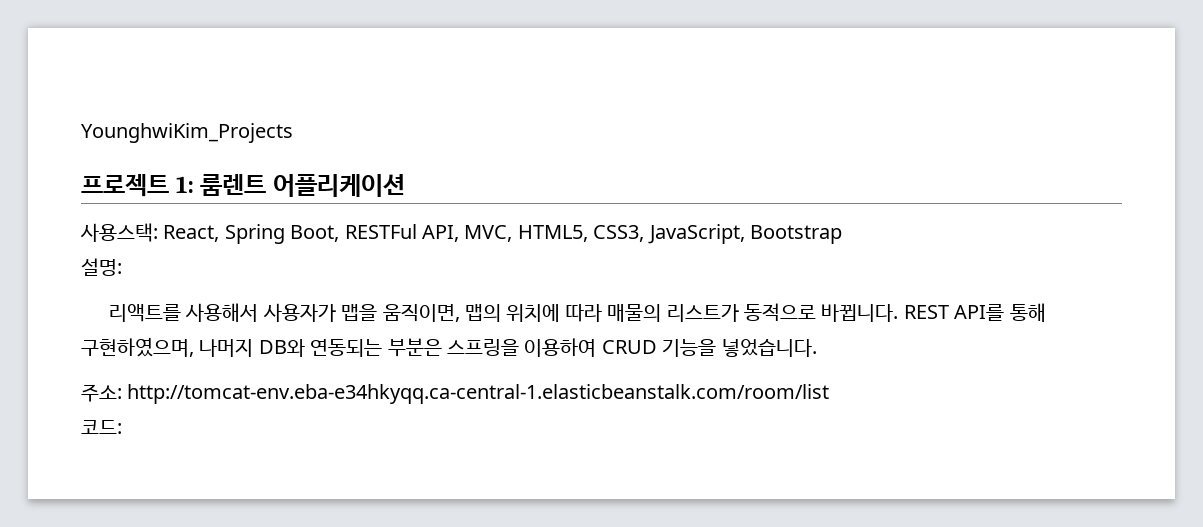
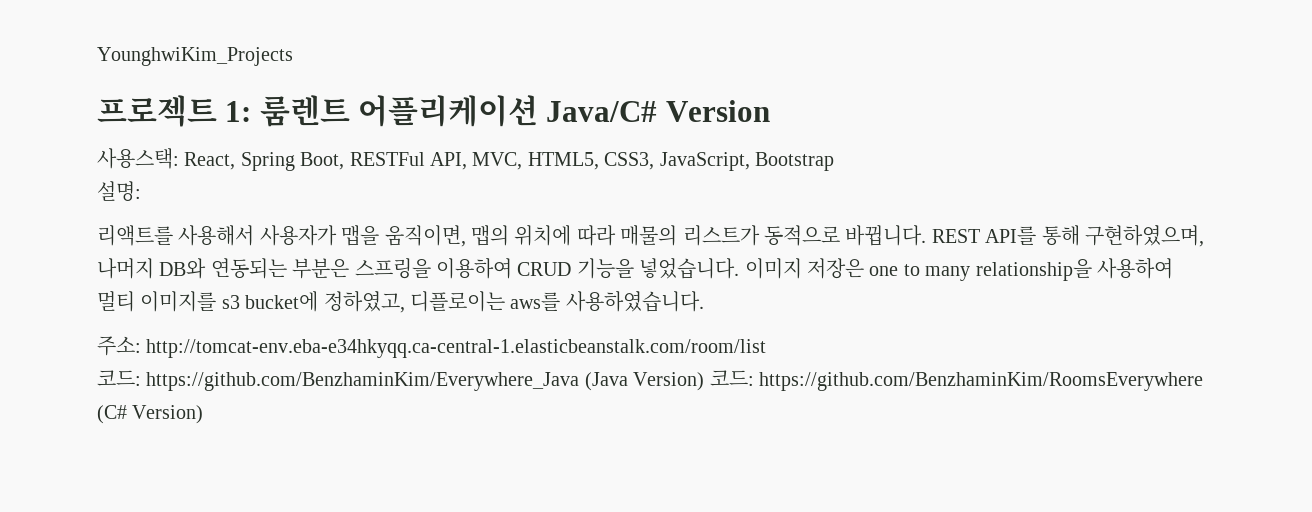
- 프로젝트 1: 룸렌트 어플리케이션
+ 프로젝트 1: 룸렌트 어플리케이션 Java/C# Version
- REST API를 통해 구현하였으며, 나머지 DB와 연동되는 부분은 스프링을 이용하여 CRUD 기능을 넣었습니다.
+ REST API를 통해 구현하였으며, 나머지 DB와 연동되는 부분은 스프링을 이용하여 CRUD 기능을 넣었습니다. 이미지 저장은 one to many relationship을 사용하여 멀티 이미지를 s3 bucket에 정하였고, 디플로이는 aws를 사용하였습니다.
  주소: http://tomcat-env.eba-e34hkyqq.ca-central-1.elasticbeanstalk.com/room/list
- 코드:
+ 코드: https://github.com/BenzhaminKim/Everywhere_Java (Java Version) 코드: https://github.com/BenzhaminKim/RoomsEverywhere (C# Version)

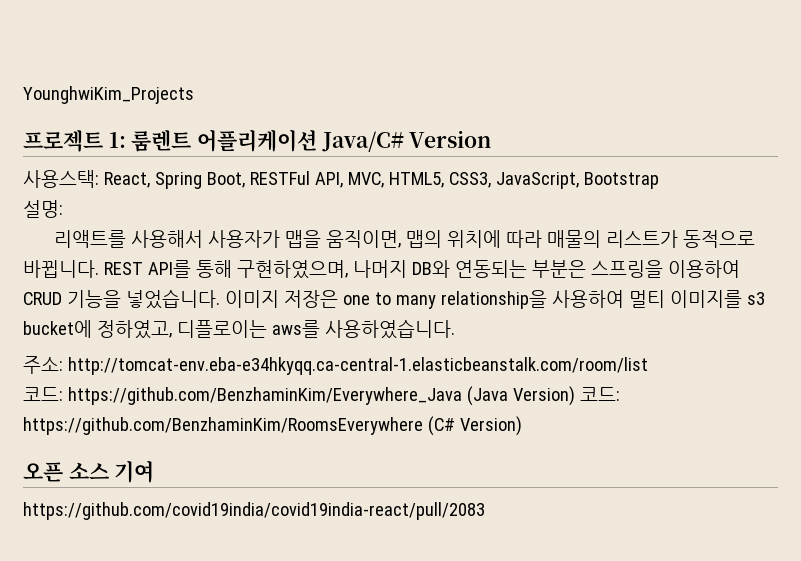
+ 오픈 소스 기여
+ https://github.com/covid19india/covid19india-react/pull/2083

